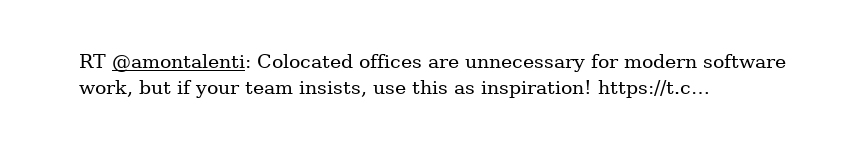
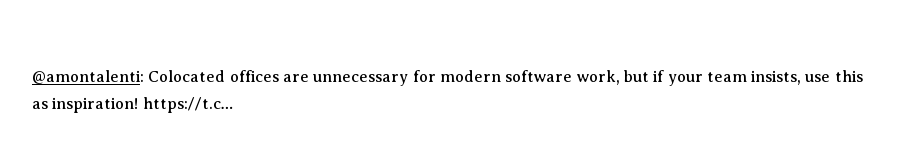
- RT @amontalenti: Colocated offices are unnecessary for modern software work, but if your team insists, use this as inspiration! https://t.c…
+ @amontalenti: Colocated offices are unnecessary for modern software work, but if your team insists, use this as inspiration! https://t.c…

